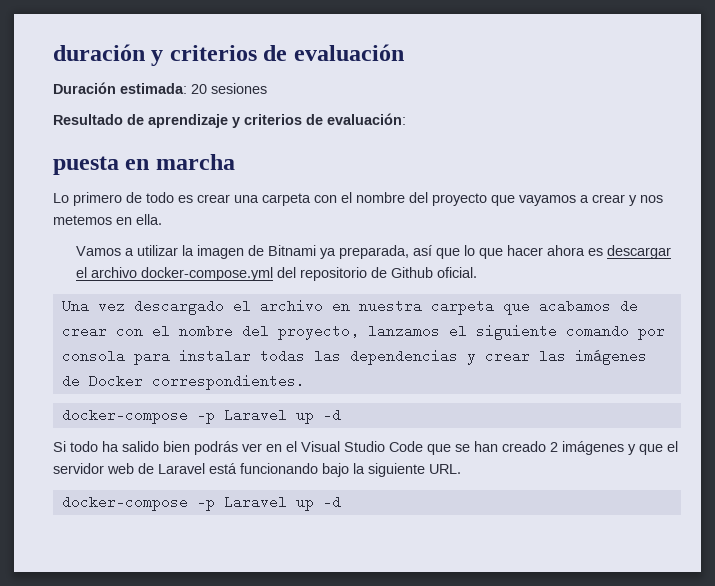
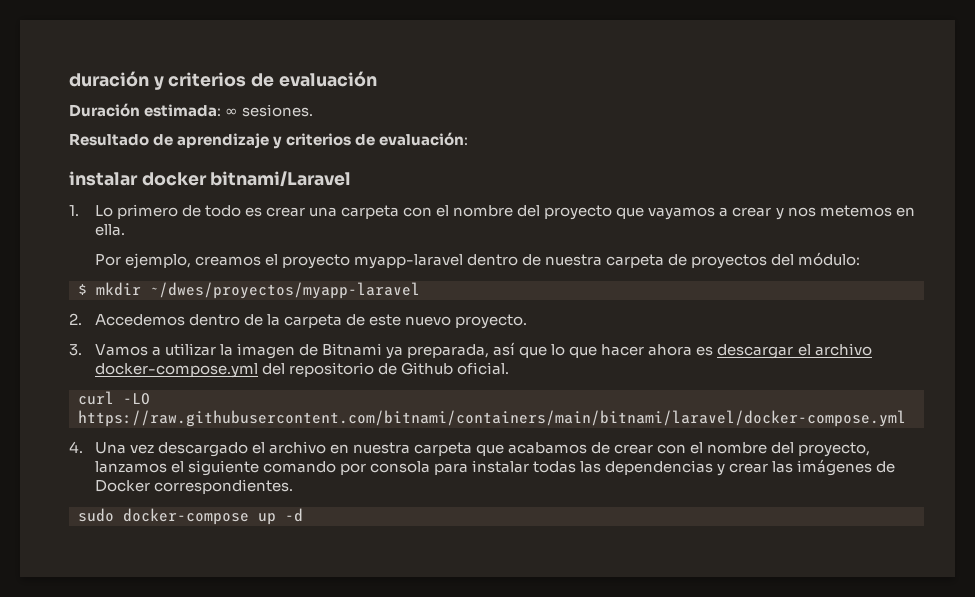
- Duración estimada: 20 sesiones
+ Duración estimada: ∞ sesiones.
- puesta en marcha
- Lo primero de todo es crear una carpeta con el nombre del proyecto que vayamos a crear y nos metemos en ella.
+ instalar docker bitnami/Laravel
+ 1. Lo primero de todo es crear una carpeta con el nombre del proyecto que vayamos a crear y nos metemos en ella.
- Vamos a utilizar la imagen de Bitnami ya preparada, así que lo que hacer ahora es descargar el archivo docker-compose.yml del repositorio de Github oficial.
+ Por ejemplo, creamos el proyecto myapp-laravel dentro de nuestra carpeta de proyectos del módulo:
+ $ mkdir ~/dwes/proyectos/myapp-laravel
+ 2. Accedemos dentro de la carpeta de este nuevo proyecto.
+ 3. Vamos a utilizar la imagen de Bitnami ya preparada, así que lo que hacer ahora es descargar el archivo docker-compose.yml del repositorio de Github oficial.
- Una vez descargado el archivo en nuestra carpeta que acabamos de crear con el nombre del proyecto, lanzamos el siguiente comando por consola para instalar todas las dependencias y crear las imágenes de Docker correspondientes.
- docker-compose -p Laravel up -d
- Si todo ha salido bien podrás ver en el Visual Studio Code que se han creado 2 imágenes y que el servidor web de Laravel está funcionando bajo la siguiente URL.
- docker-compose -p Laravel up -d
+ curl -LO https://raw.githubusercontent.com/bitnami/containers/main/bitnami/laravel/docker-compose.yml
+ 4. Una vez descargado el archivo en nuestra carpeta que acabamos de crear con el nombre del proyecto, lanzamos el siguiente comando por consola para instalar todas las dependencias y crear las imágenes de Docker correspondientes.
+ sudo docker-compose up -d

